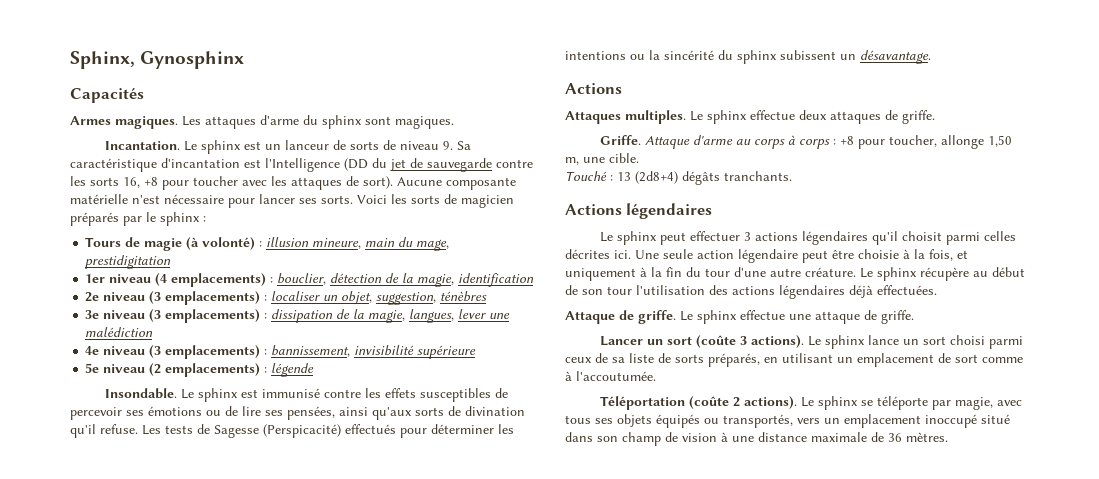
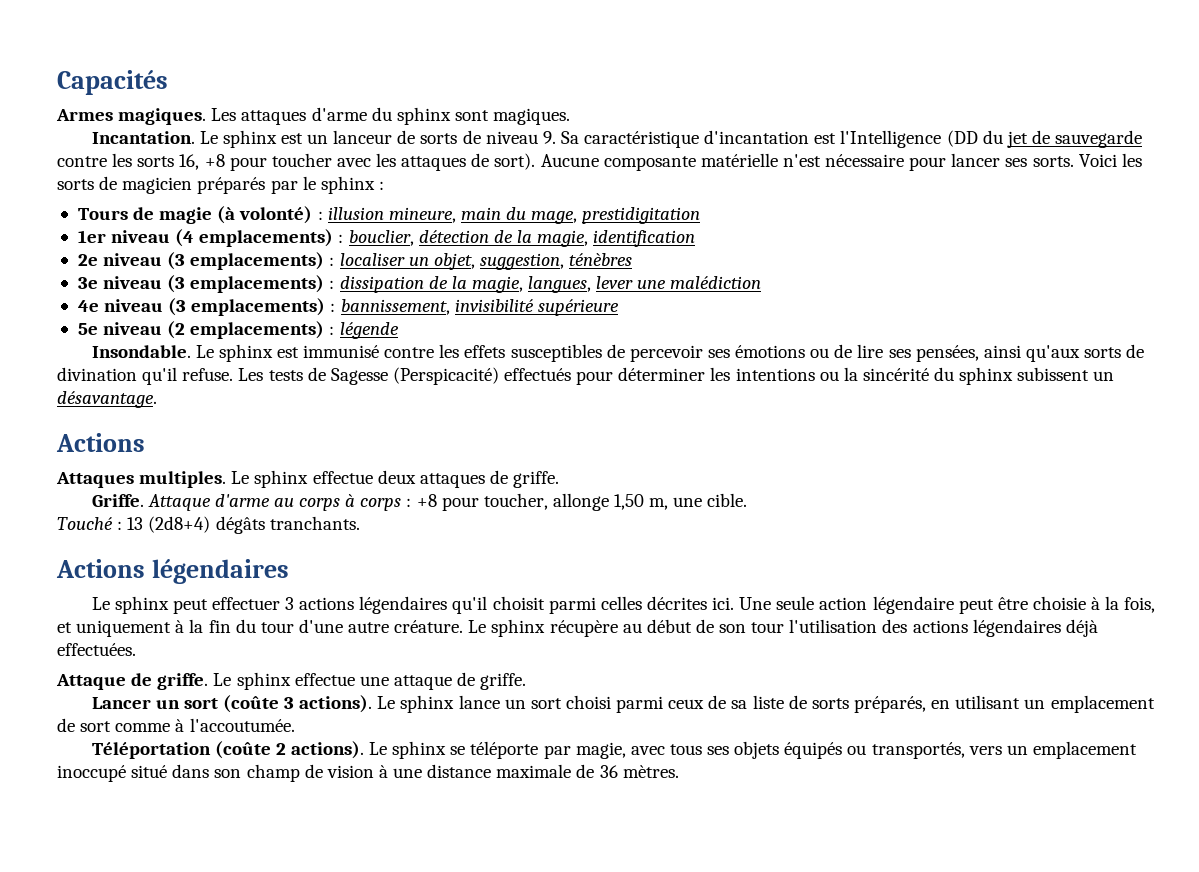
- Sphinx, Gynosphinx

